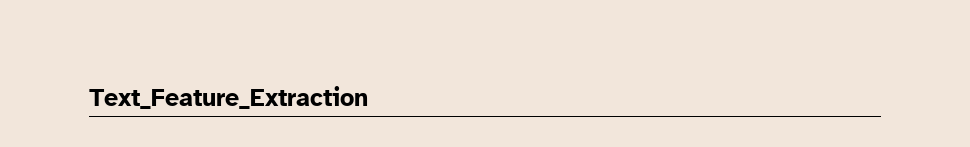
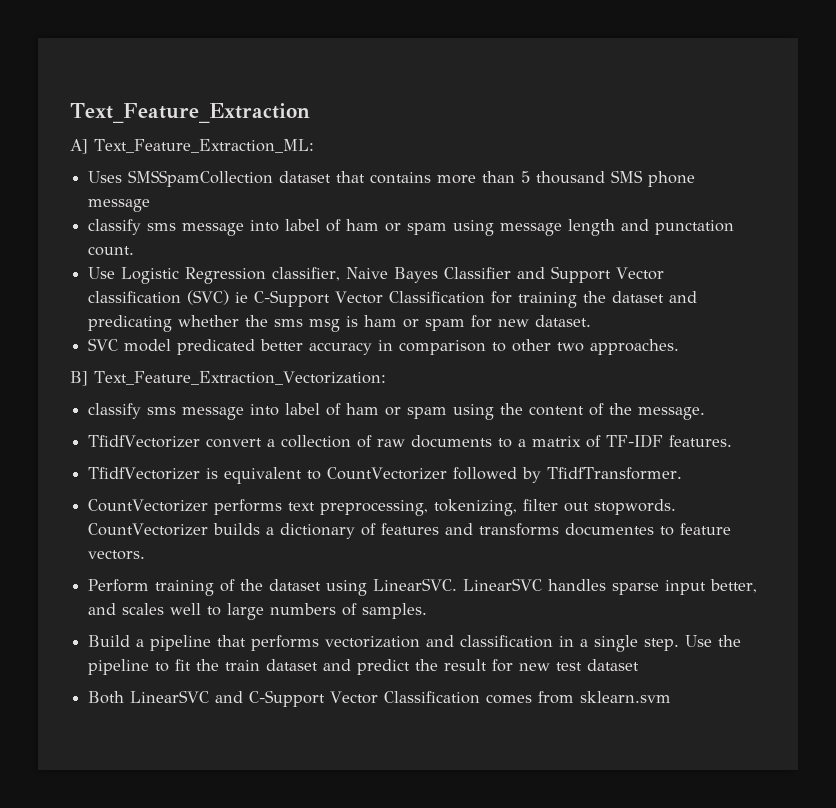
+ A] Text_Feature_Extraction_ML:
+ Uses SMSSpamCollection dataset that contains more than 5 thousand SMS phone message
+ classify sms message into label of ham or spam using message length and punctation count.
+ Use Logistic Regression classifier, Naive Bayes Classifier and Support Vector classification (SVC) ie C-Support Vector Classification for training the dataset and predicating whether the sms msg is ham or spam for new dataset.
+ SVC model predicated better accuracy in comparison to other two approaches.
+ B] Text_Feature_Extraction_Vectorization:
+ classify sms message into label of ham or spam using the content of the message.
+ TfidfVectorizer convert a collection of raw documents to a matrix of TF-IDF features.
+ TfidfVectorizer is equivalent to CountVectorizer followed by TfidfTransformer.
+ CountVectorizer performs text preprocessing, tokenizing, filter out stopwords. CountVectorizer builds a dictionary of features and transforms documentes to feature vectors.
+ Perform training of the dataset using LinearSVC. LinearSVC handles sparse input better, and scales well to large numbers of samples.
+ Build a pipeline that performs vectorization and classification in a single step. Use the pipeline to fit the train dataset and predict the result for new test dataset
+ Both LinearSVC and C-Support Vector Classification comes from sklearn.svm

